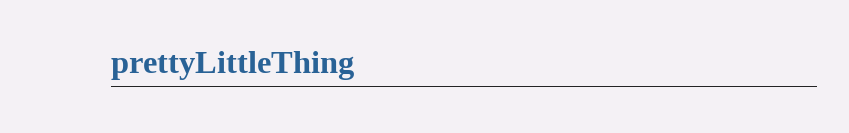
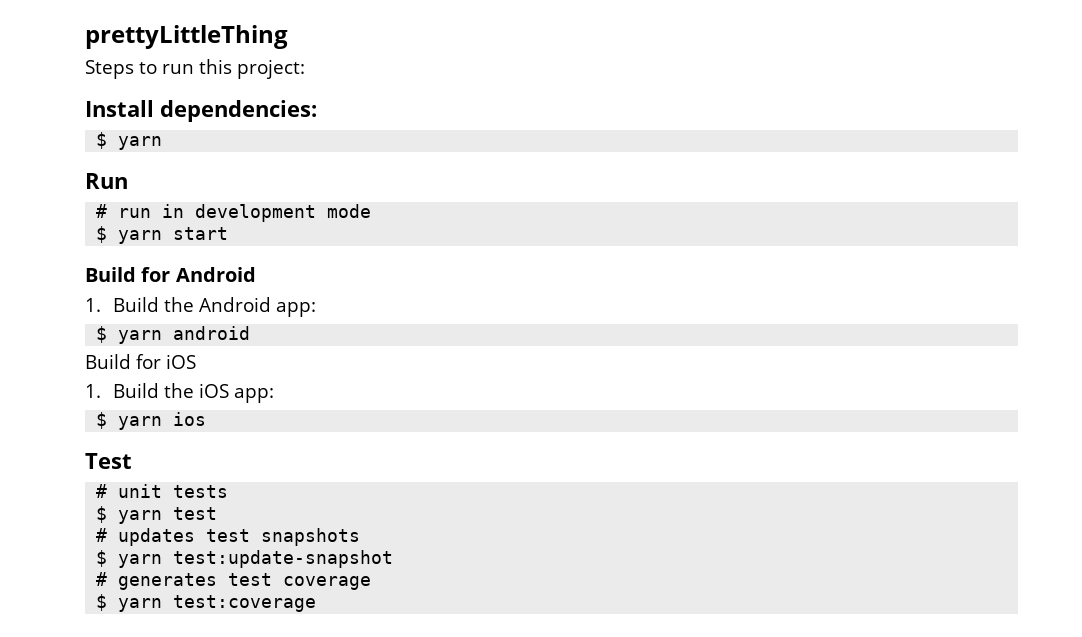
+ Steps to run this project:
+ Install dependencies:
+ $ yarn
+ Run
+ # run in development mode
+ $ yarn start
+ Build for Android
+ 1. Build the Android app:
+ $ yarn android
+ Build for iOS
+ 1. Build the iOS app:
+ $ yarn ios
+ Test
+ # unit tests
+ $ yarn test
+ # updates test snapshots
+ $ yarn test:update-snapshot
+ # generates test coverage
+ $ yarn test:coverage

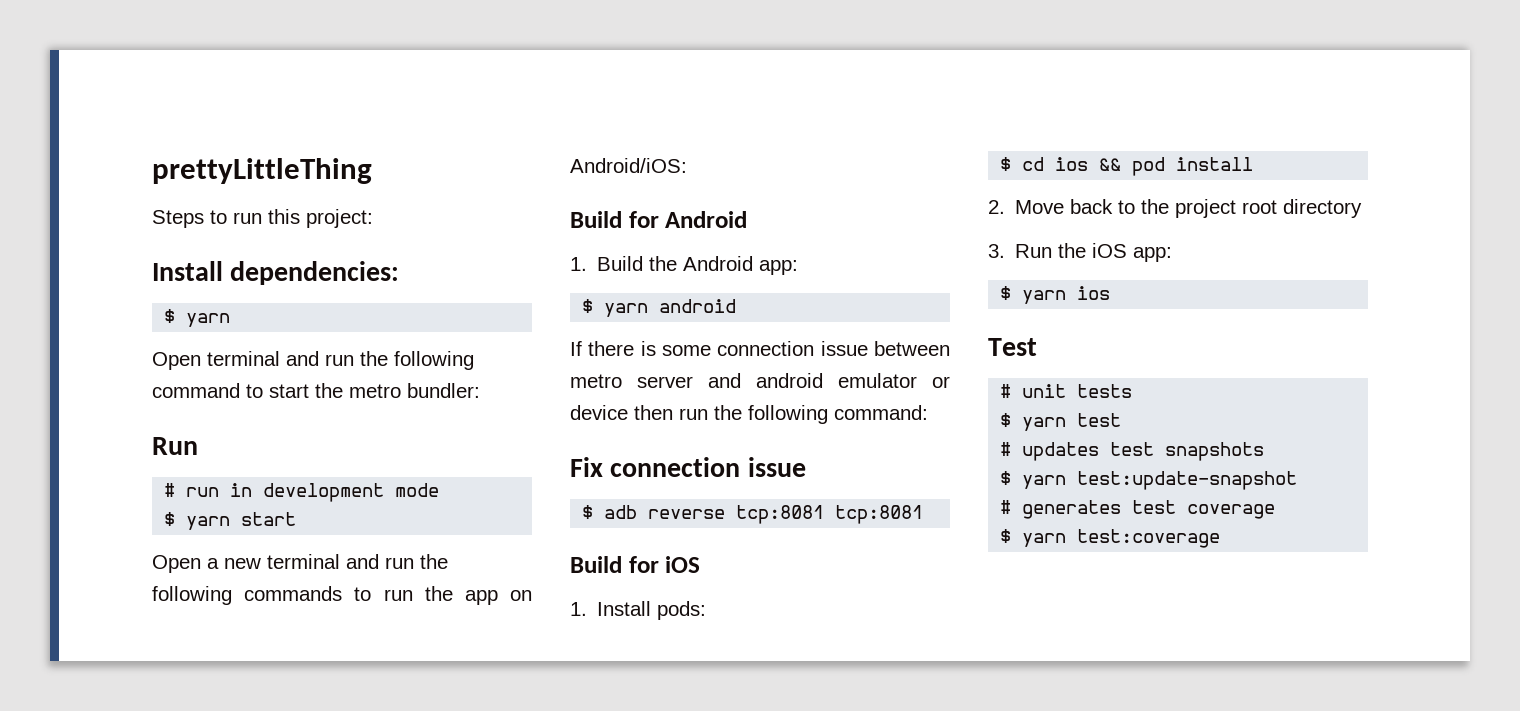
+ Open terminal and run the following command to start the metro bundler:
+ Open a new terminal and run the following commands to run the app on Android/iOS:
+ If there is some connection issue between metro server and android emulator or device then run the following command:
+ Fix connection issue
+ $ adb reverse tcp:8081 tcp:8081
  Build for iOS
- 1. Build the iOS app:
+ 1. Install pods:
+ $ cd ios && pod install
+ 2. Move back to the project root directory
+ 3. Run the iOS app:

